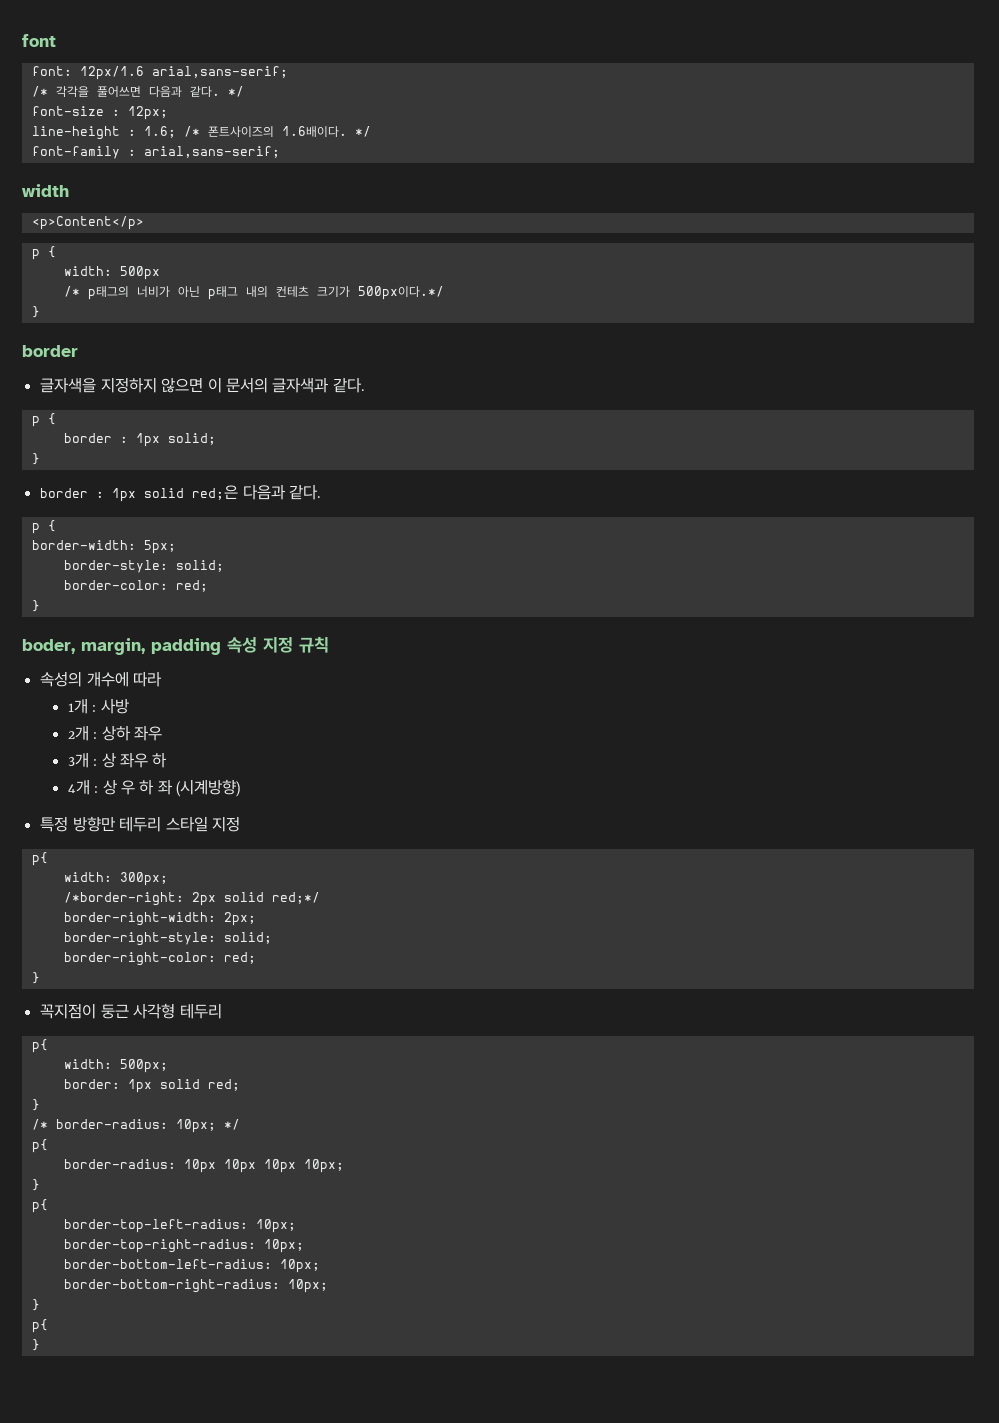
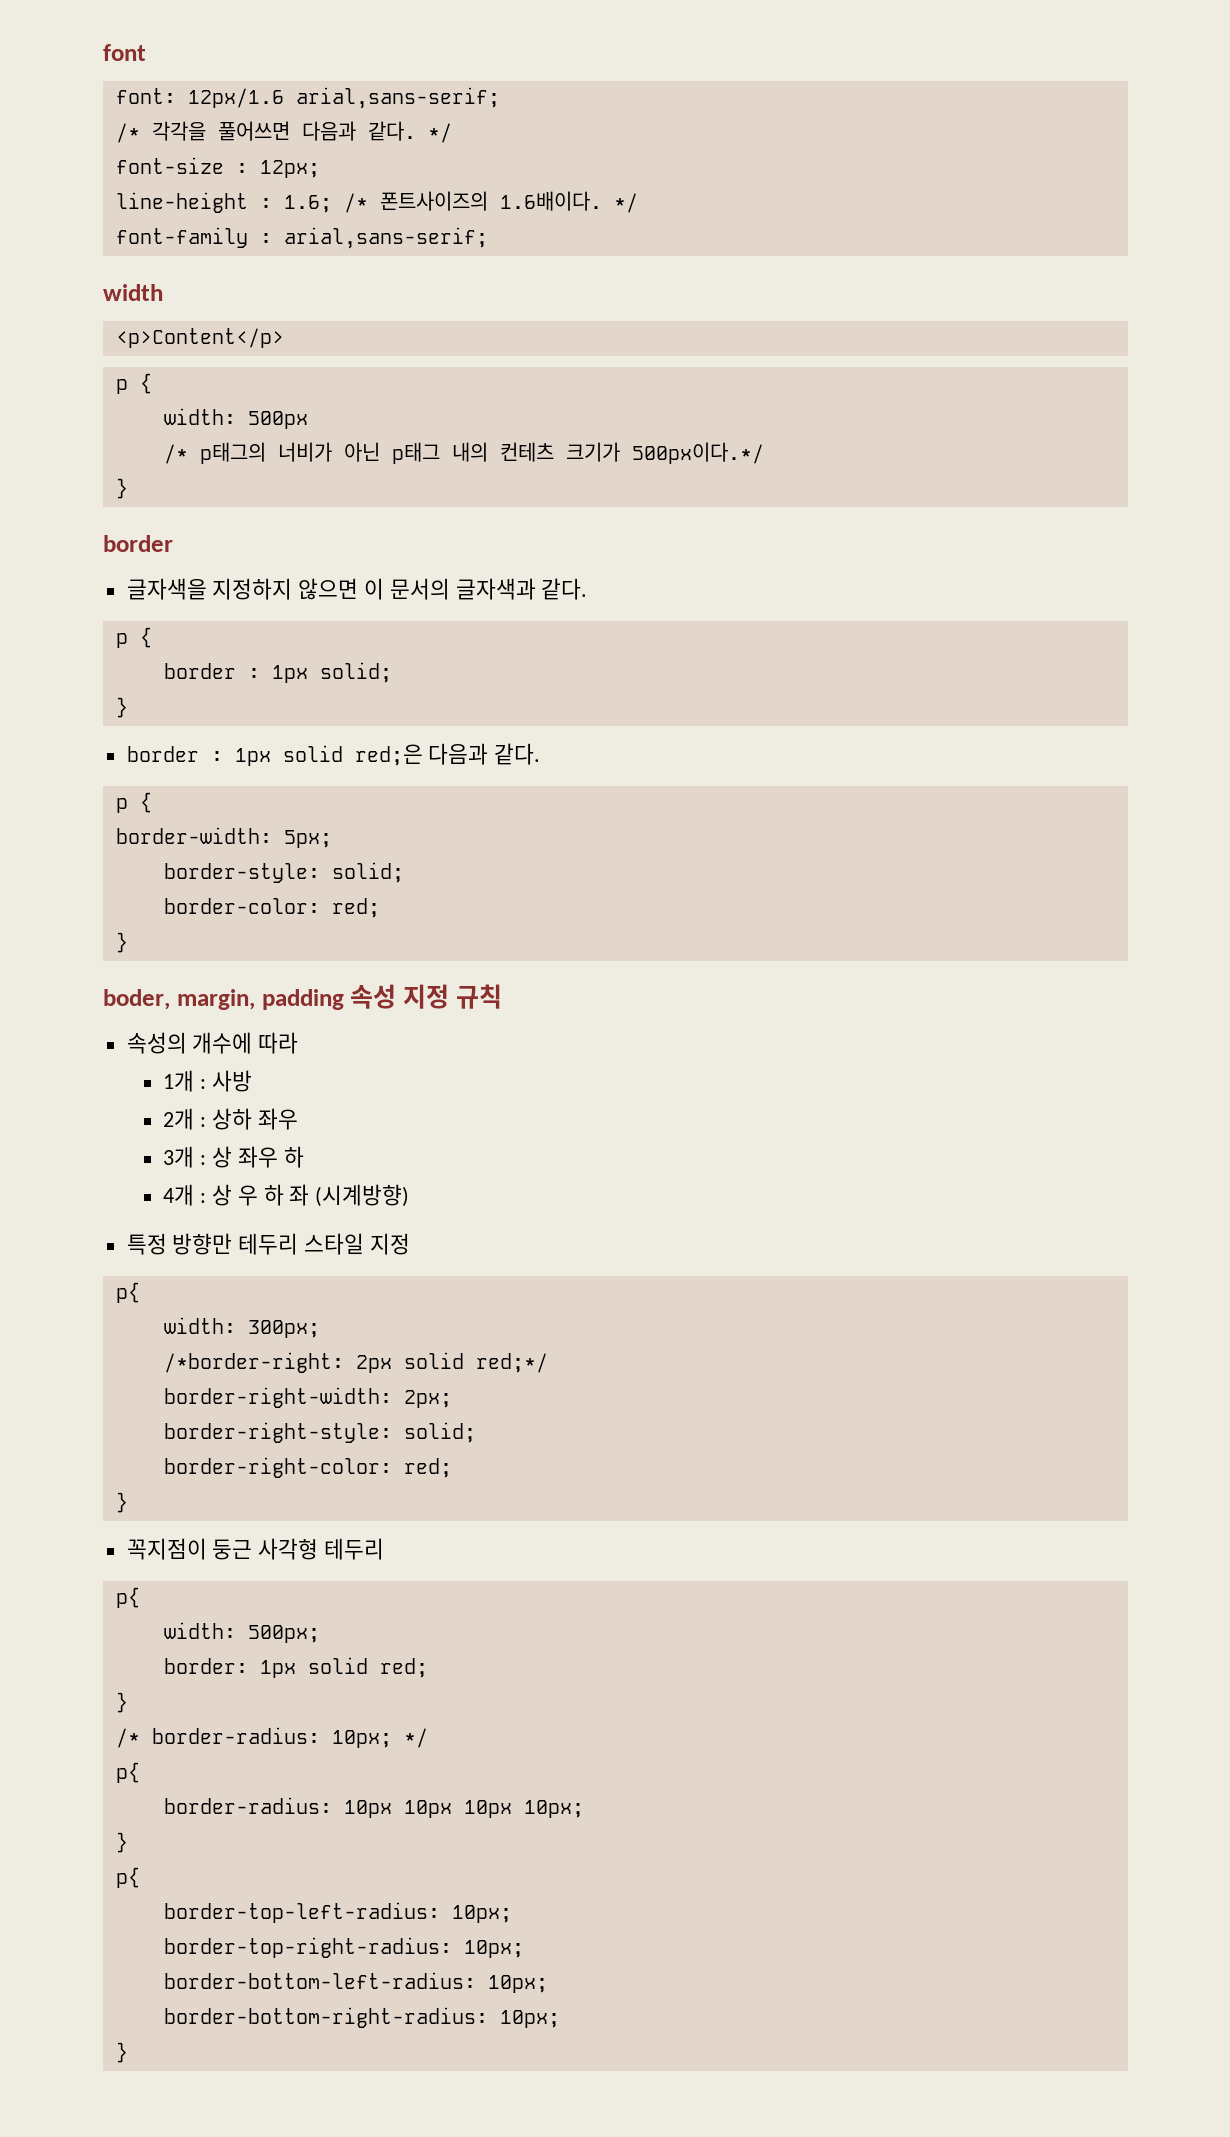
  border-bottom-right-radius: 10px;
- }
- p{

